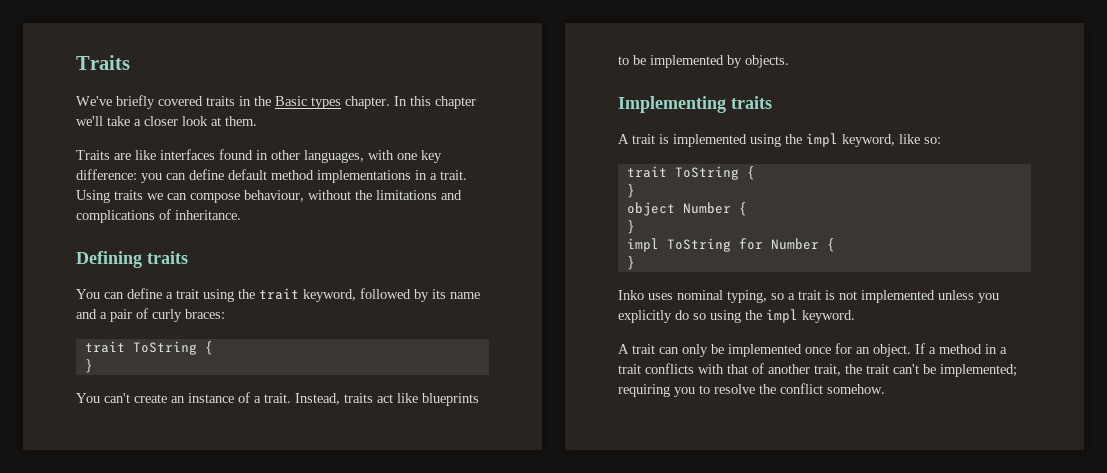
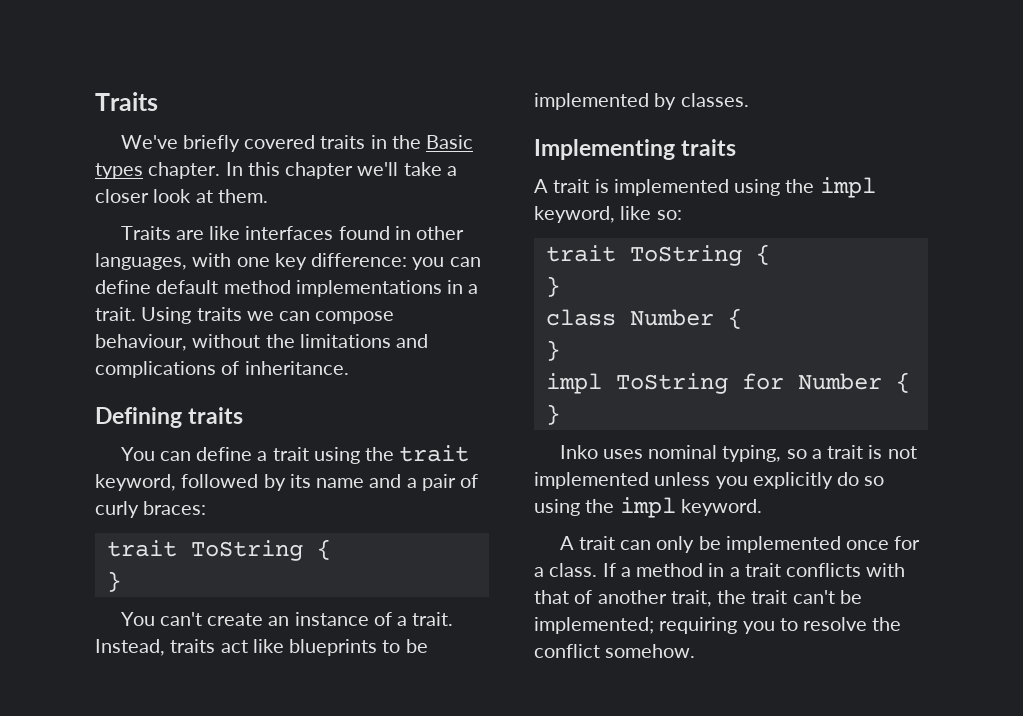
- Instead, traits act like blueprints to be implemented by objects.
+ Instead, traits act like blueprints to be implemented by classes.
- object Number {
+ class Number {
- A trait can only be implemented once for an object.
+ A trait can only be implemented once for a class.

